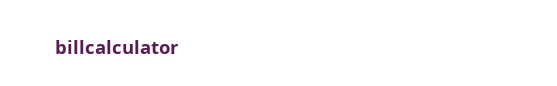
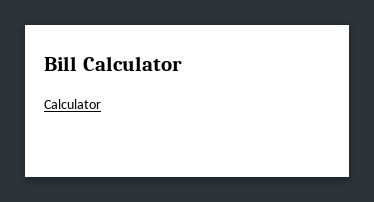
- billcalculator
+ Bill Calculator
+ Calculator

